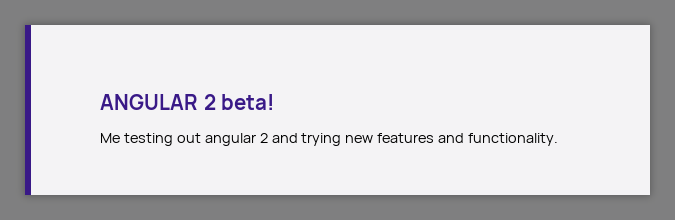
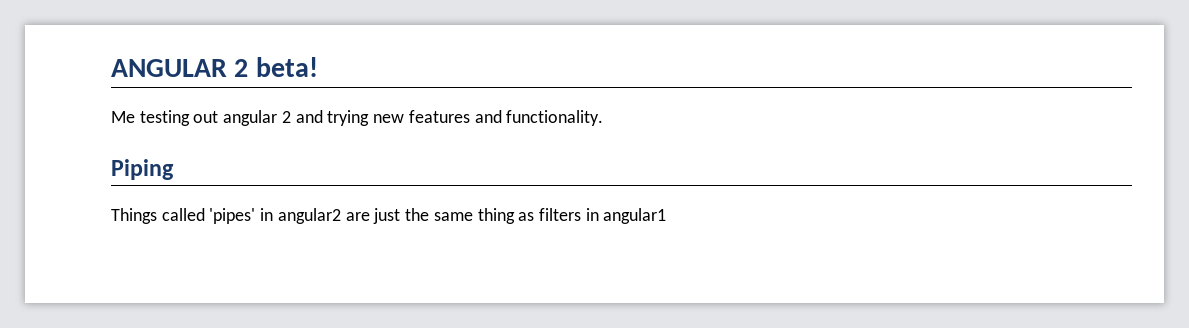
+ Piping
+ Things called 'pipes' in angular2 are just the same thing as filters in angular1

